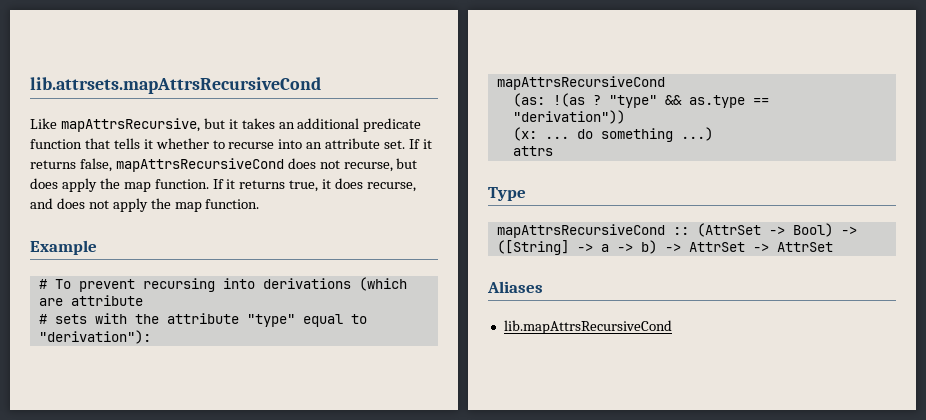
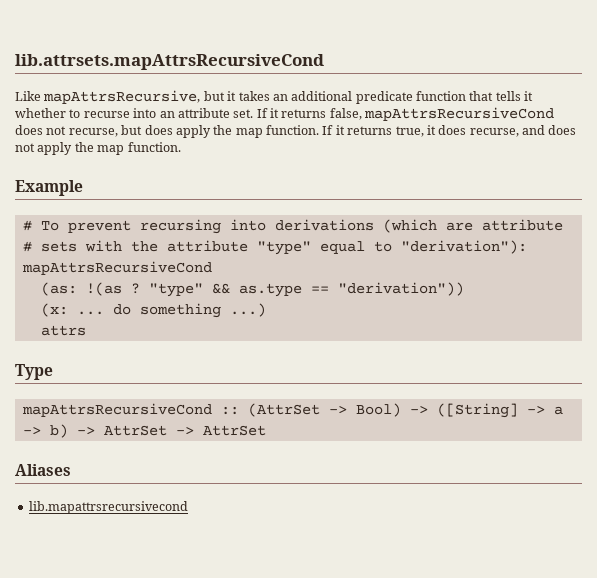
- lib.mapAttrsRecursiveCond
+ lib.mapattrsrecursivecond

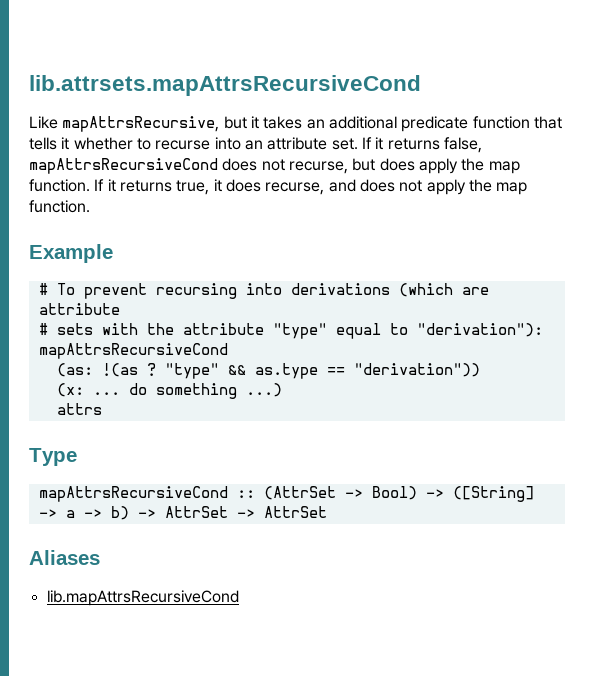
- lib.mapattrsrecursivecond
+ lib.mapAttrsRecursiveCond

